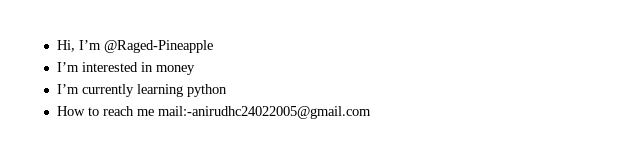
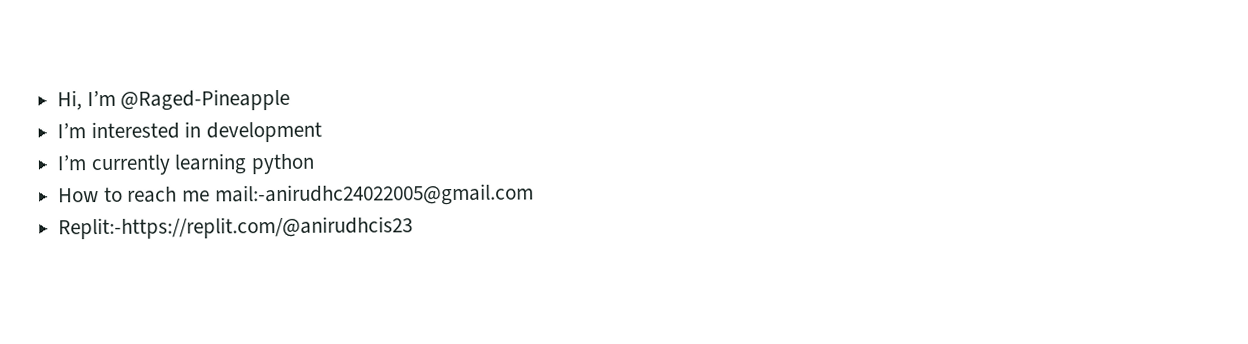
- I’m interested in money
+ I’m interested in development
+ Replit:-https://replit.com/@anirudhcis23

